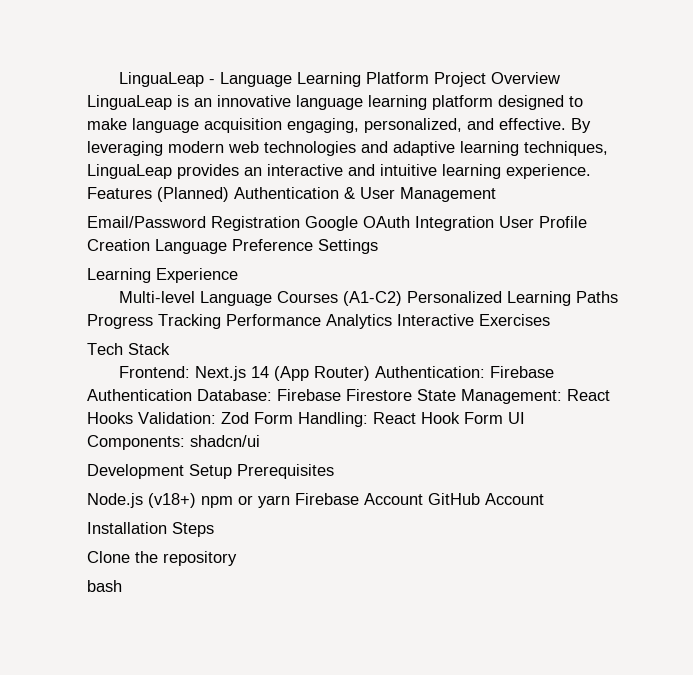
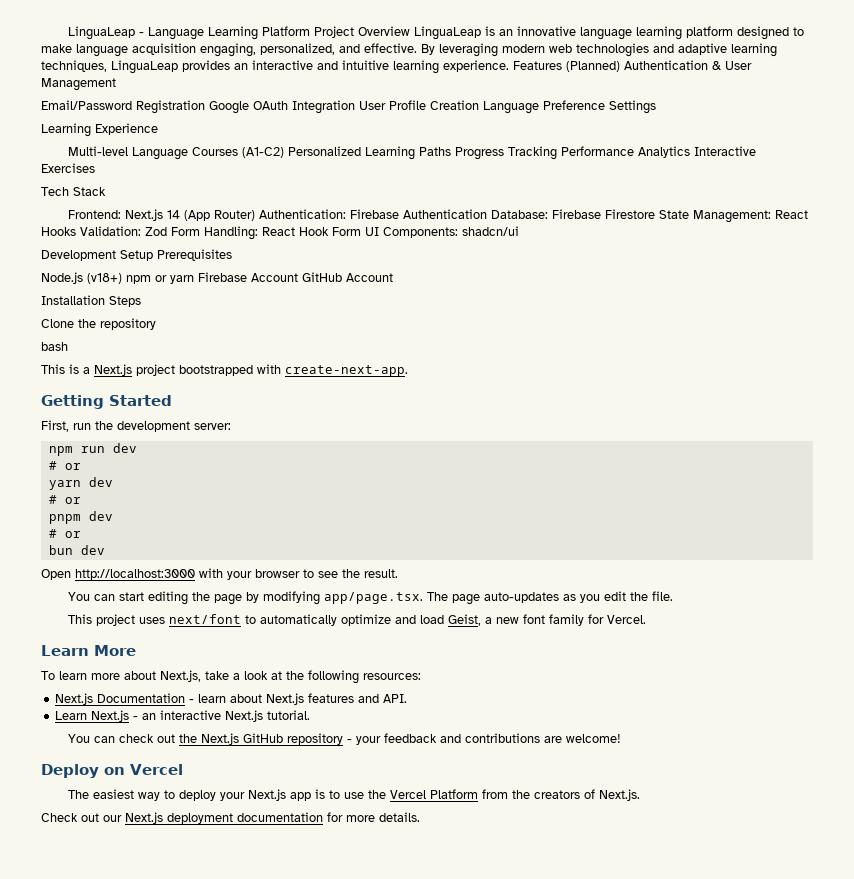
+ This is a Next.js project bootstrapped with create-next-app.
+ Getting Started
+ First, run the development server:
+ npm run dev
+ # or
+ yarn dev
+ # or
+ pnpm dev
+ # or
+ bun dev
+ Open http://localhost:3000 with your browser to see the result.
+ You can start editing the page by modifying app/page.tsx. The page auto-updates as you edit the file.
+ This project uses next/font to automatically optimize and load Geist, a new font family for Vercel.
+ Learn More
+ To learn more about Next.js, take a look at the following resources:
+ Next.js Documentation - learn about Next.js features and API.
+ Learn Next.js - an interactive Next.js tutorial.
+ You can check out the Next.js GitHub repository - your feedback and contributions are welcome!
+ Deploy on Vercel
+ The easiest way to deploy your Next.js app is to use the Vercel Platform from the creators of Next.js.
+ Check out our Next.js deployment documentation for more details.

